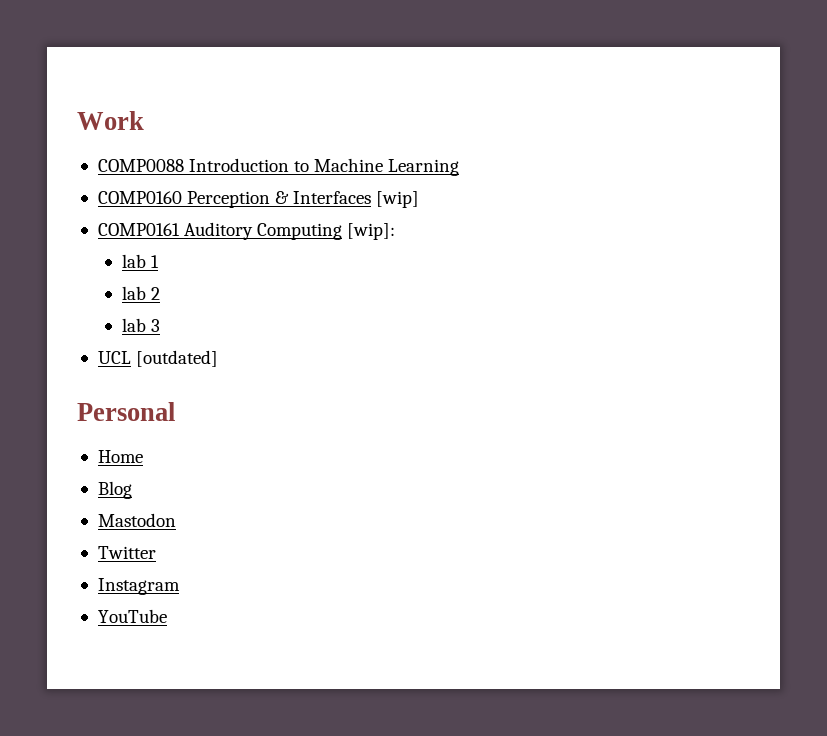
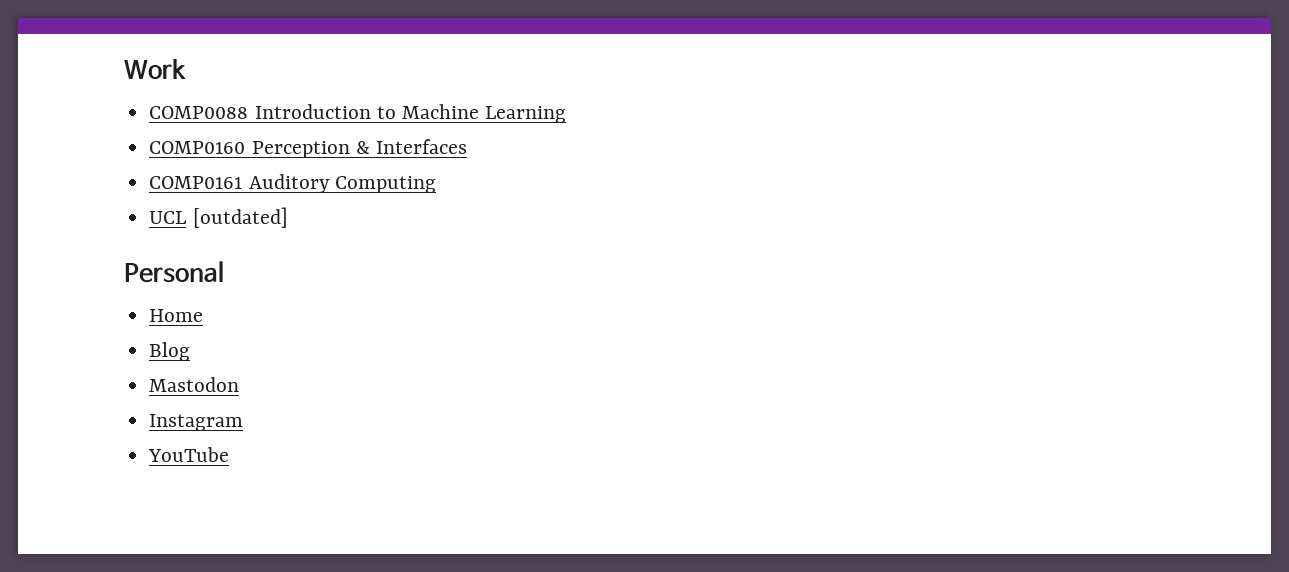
- COMP0160 Perception & Interfaces [wip]
+ COMP0160 Perception & Interfaces
- COMP0161 Auditory Computing [wip]:
- lab 1
- lab 2
- lab 3
+ COMP0161 Auditory Computing
- Twitter

